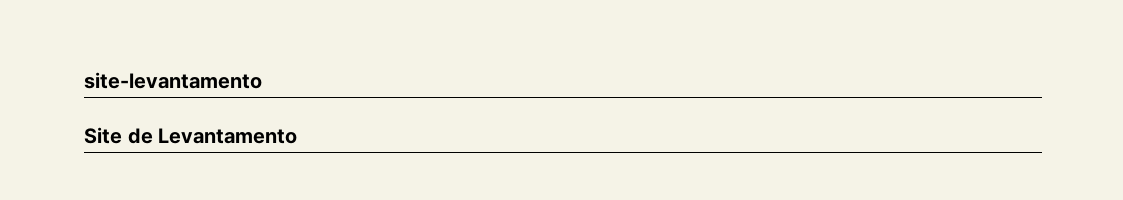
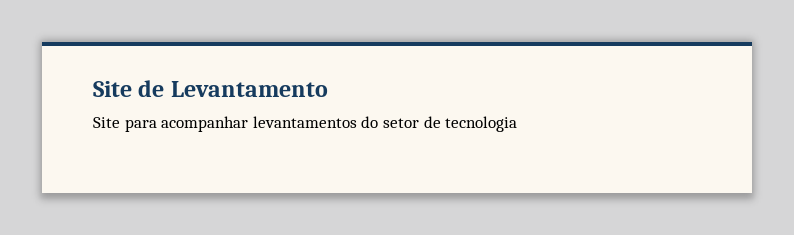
- site-levantamento
+ Site para acompanhar levantamentos do setor de tecnologia

